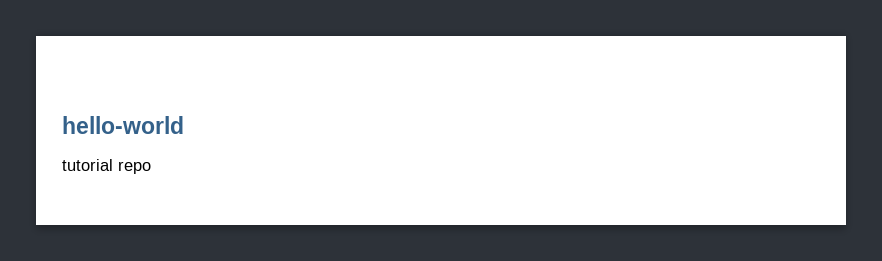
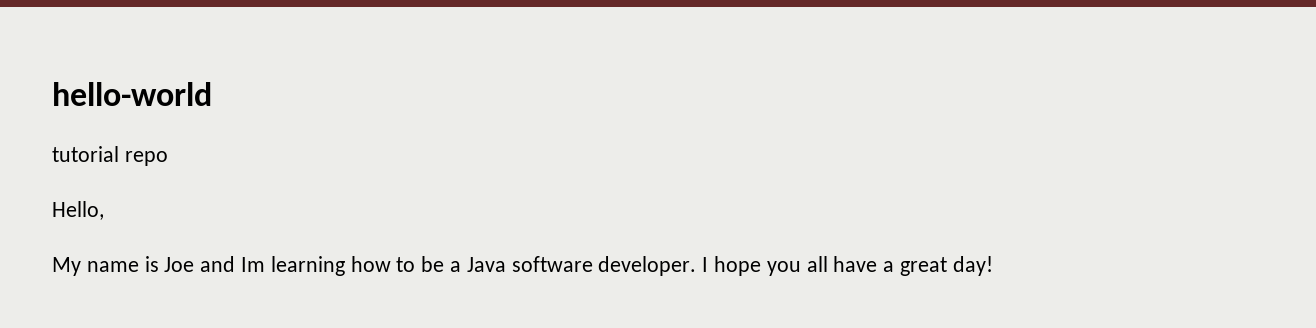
+ Hello,
+ My name is Joe and Im learning how to be a Java software developer. I hope you all have a great day!

